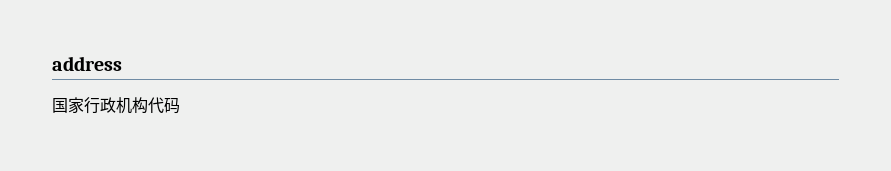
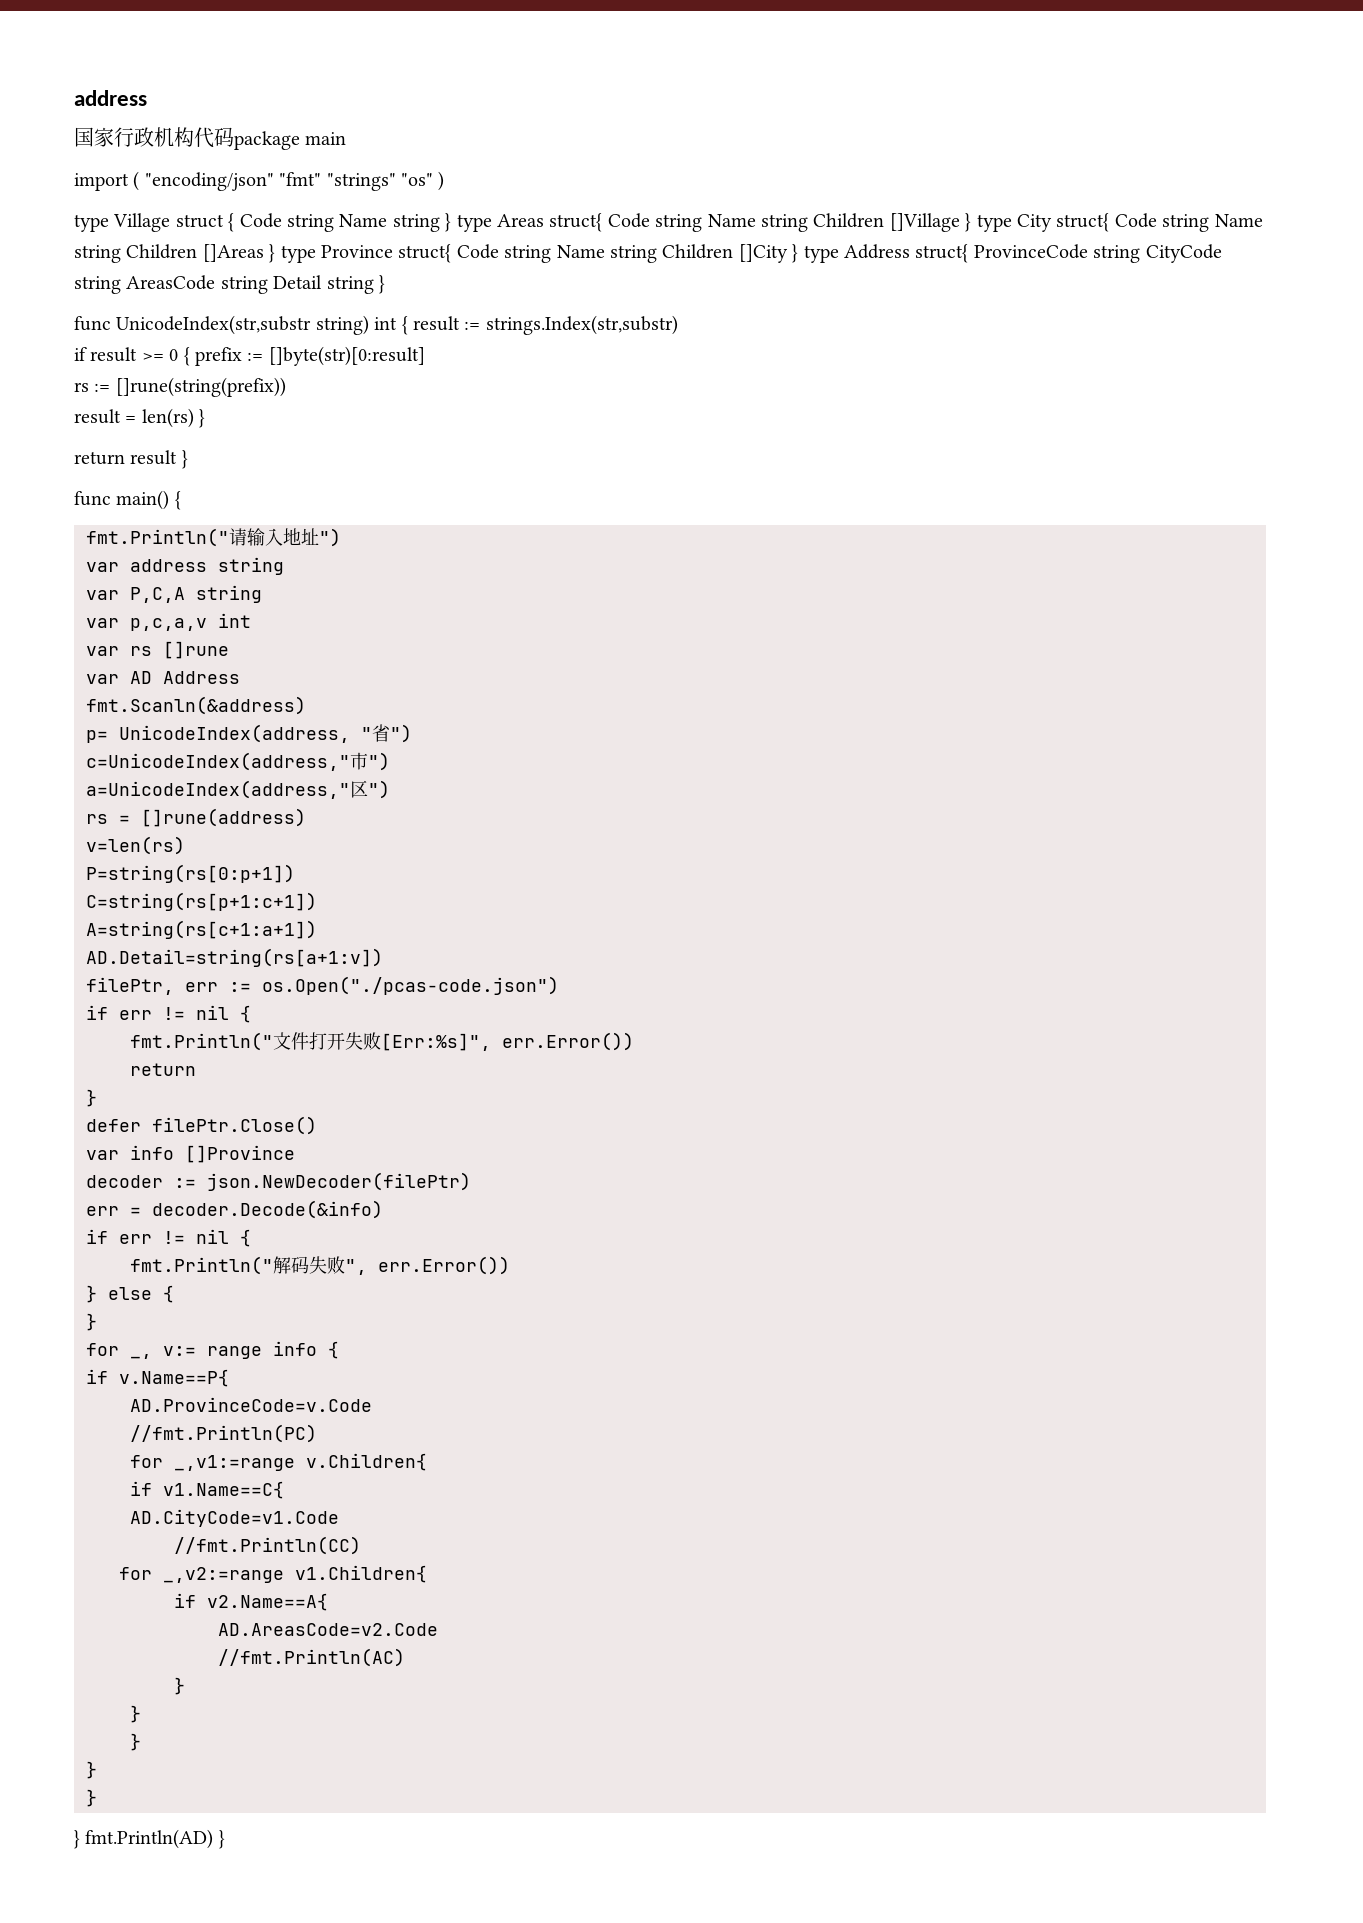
- 国家行政机构代码
+ 国家行政机构代码package main
+ import ( "encoding/json" "fmt" "strings" "os" )
+ type Village struct { Code string Name string } type Areas struct{ Code string Name string Children []Village } type City struct{ Code string Name string Children []Areas } type Province struct{ Code string Name string Children []City } type Address struct{ ProvinceCode string CityCode string AreasCode string Detail string }
+ func UnicodeIndex(str,substr string) int { result := strings.Index(str,substr)
+ if result >= 0 { prefix := []byte(str)[0:result]
+ rs := []rune(string(prefix))
+ result = len(rs) }
+ return result }
+ func main() {
+ fmt.Println("请输入地址")
+ var address string
+ var P,C,A string
+ var p,c,a,v int
+ var rs []rune
+ var AD Address
+ fmt.Scanln(&address)
+ p= UnicodeIndex(address, "省")
+ c=UnicodeIndex(address,"市")
+ a=UnicodeIndex(address,"区")
+ rs = []rune(address)
+ v=len(rs)
+ P=string(rs[0:p+1])
+ C=string(rs[p+1:c+1])
+ A=string(rs[c+1:a+1])
+ AD.Detail=string(rs[a+1:v])
+ filePtr, err := os.Open("./pcas-code.json")
+ if err != nil {
+ fmt.Println("文件打开失败[Err:%s]", err.Error())
+ return
+ }
+ defer filePtr.Close()
+ var info []Province
+ decoder := json.NewDecoder(filePtr)
+ err = decoder.Decode(&info)
+ if err != nil {
+ fmt.Println("解码失败", err.Error())
+ } else {
+ }
+ for _, v:= range info {
+ if v.Name==P{
+ AD.ProvinceCode=v.Code
+ //fmt.Println(PC)
+ for _,v1:=range v.Children{
+ if v1.Name==C{
+ AD.CityCode=v1.Code
+ //fmt.Println(CC)
+ for _,v2:=range v1.Children{
+ if v2.Name==A{
+ AD.AreasCode=v2.Code
+ //fmt.Println(AC)
+ }
+ }
+ }
+ }
+ }
+ } fmt.Println(AD) }

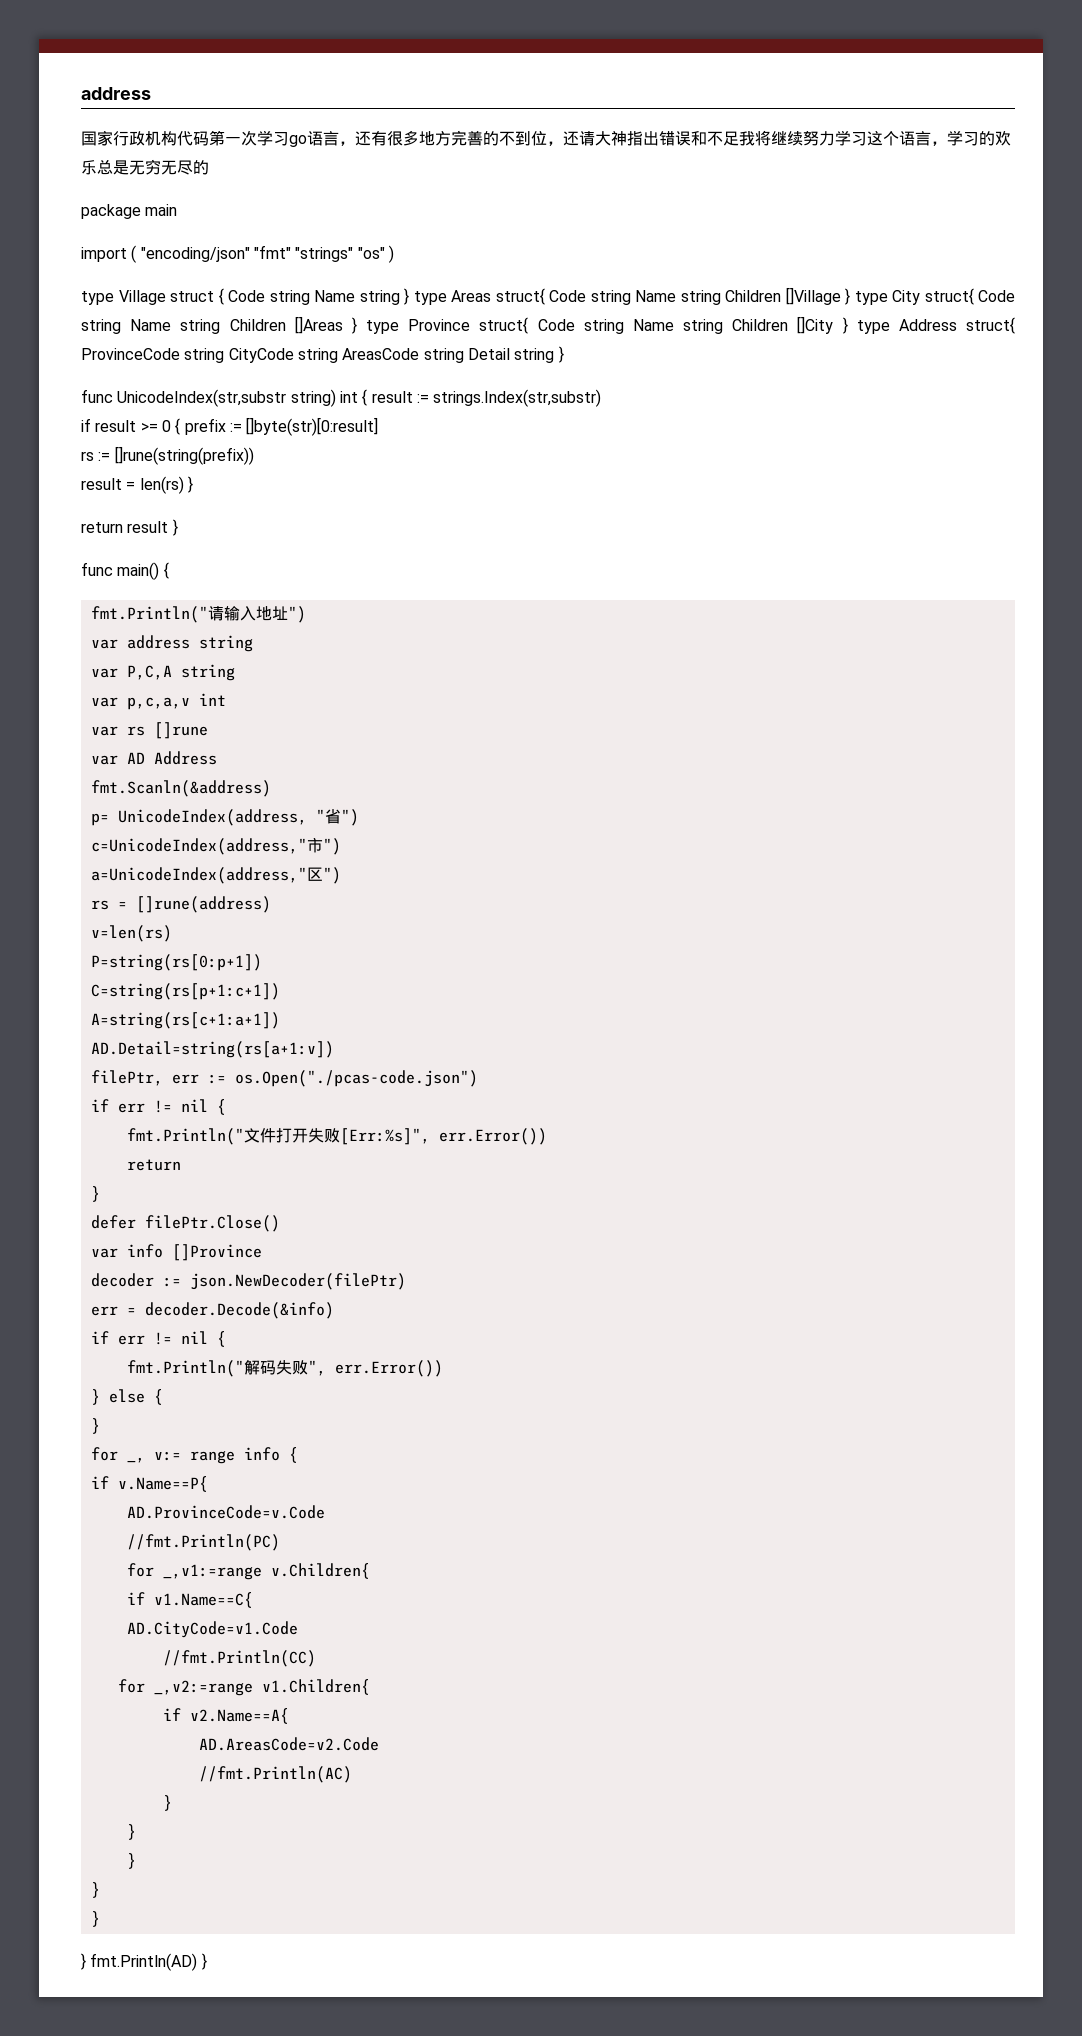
- 国家行政机构代码package main
+ 国家行政机构代码第一次学习go语言，还有很多地方完善的不到位，还请大神指出错误和不足我将继续努力学习这个语言，学习的欢乐总是无穷无尽的
+ package main

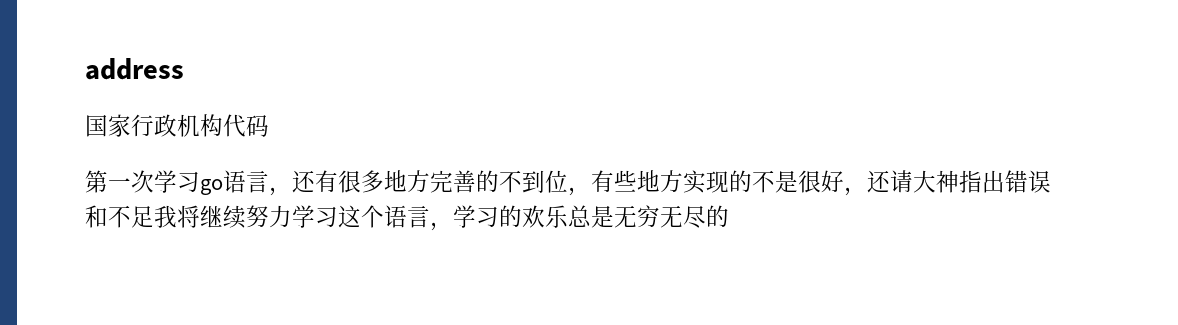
- 国家行政机构代码第一次学习go语言，还有很多地方完善的不到位，还请大神指出错误和不足我将继续努力学习这个语言，学习的欢乐总是无穷无尽的
+ 国家行政机构代码
+ 第一次学习go语言，还有很多地方完善的不到位，有些地方实现的不是很好，还请大神指出错误和不足我将继续努力学习这个语言，学习的欢乐总是无穷无尽的
- package main
- import ( "encoding/json" "fmt" "strings" "os" )
- type Village struct { Code string Name string } type Areas struct{ Code string Name string Children []Village } type City struct{ Code string Name string Children []Areas } type Province struct{ Code string Name string Children []City } type Address struct{ ProvinceCode string CityCode string AreasCode string Detail string }
- func UnicodeIndex(str,substr string) int { result := strings.Index(str,substr)
- if result >= 0 { prefix := []byte(str)[0:result]
- rs := []rune(string(prefix))
- result = len(rs) }
- return result }
- func main() {
- fmt.Println("请输入地址")
- var address string
- var P,C,A string
- var p,c,a,v int
- var rs []rune
- var AD Address
- fmt.Scanln(&address)
- p= UnicodeIndex(address, "省")
- c=UnicodeIndex(address,"市")
- a=UnicodeIndex(address,"区")
- rs = []rune(address)
- v=len(rs)
- P=string(rs[0:p+1])
- C=string(rs[p+1:c+1])
- A=string(rs[c+1:a+1])
- AD.Detail=string(rs[a+1:v])
- filePtr, err := os.Open("./pcas-code.json")
- if err != nil {
- fmt.Println("文件打开失败[Err:%s]", err.Error())
- return
- }
- defer filePtr.Close()
- var info []Province
- decoder := json.NewDecoder(filePtr)
- err = decoder.Decode(&info)
- if err != nil {
- fmt.Println("解码失败", err.Error())
- } else {
- }
- for _, v:= range info {
- if v.Name==P{
- AD.ProvinceCode=v.Code
- //fmt.Println(PC)
- for _,v1:=range v.Children{
- if v1.Name==C{
- AD.CityCode=v1.Code
- //fmt.Println(CC)
- for _,v2:=range v1.Children{
- if v2.Name==A{
- AD.AreasCode=v2.Code
- //fmt.Println(AC)
- }
- }
- }
- }
- }
- } fmt.Println(AD) }

